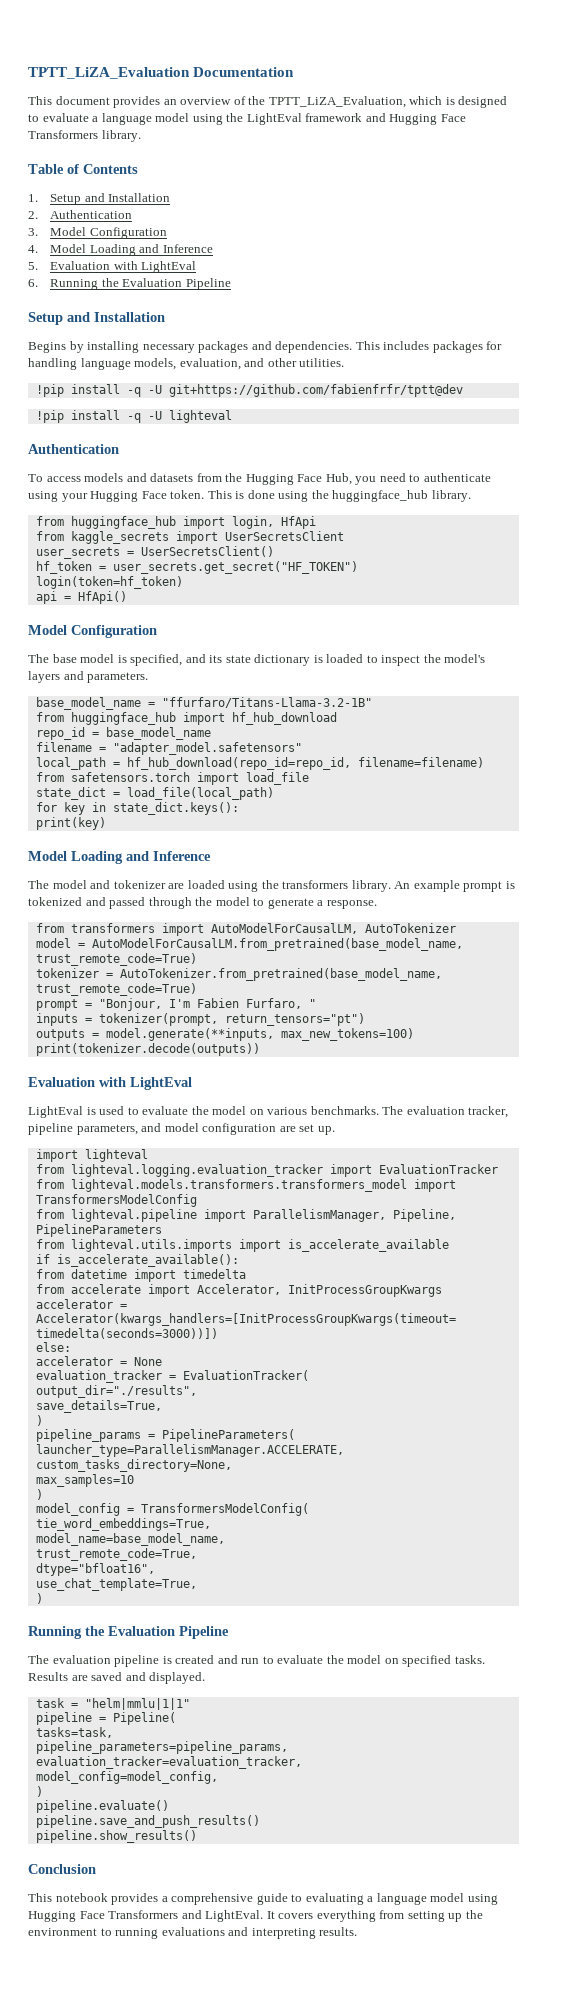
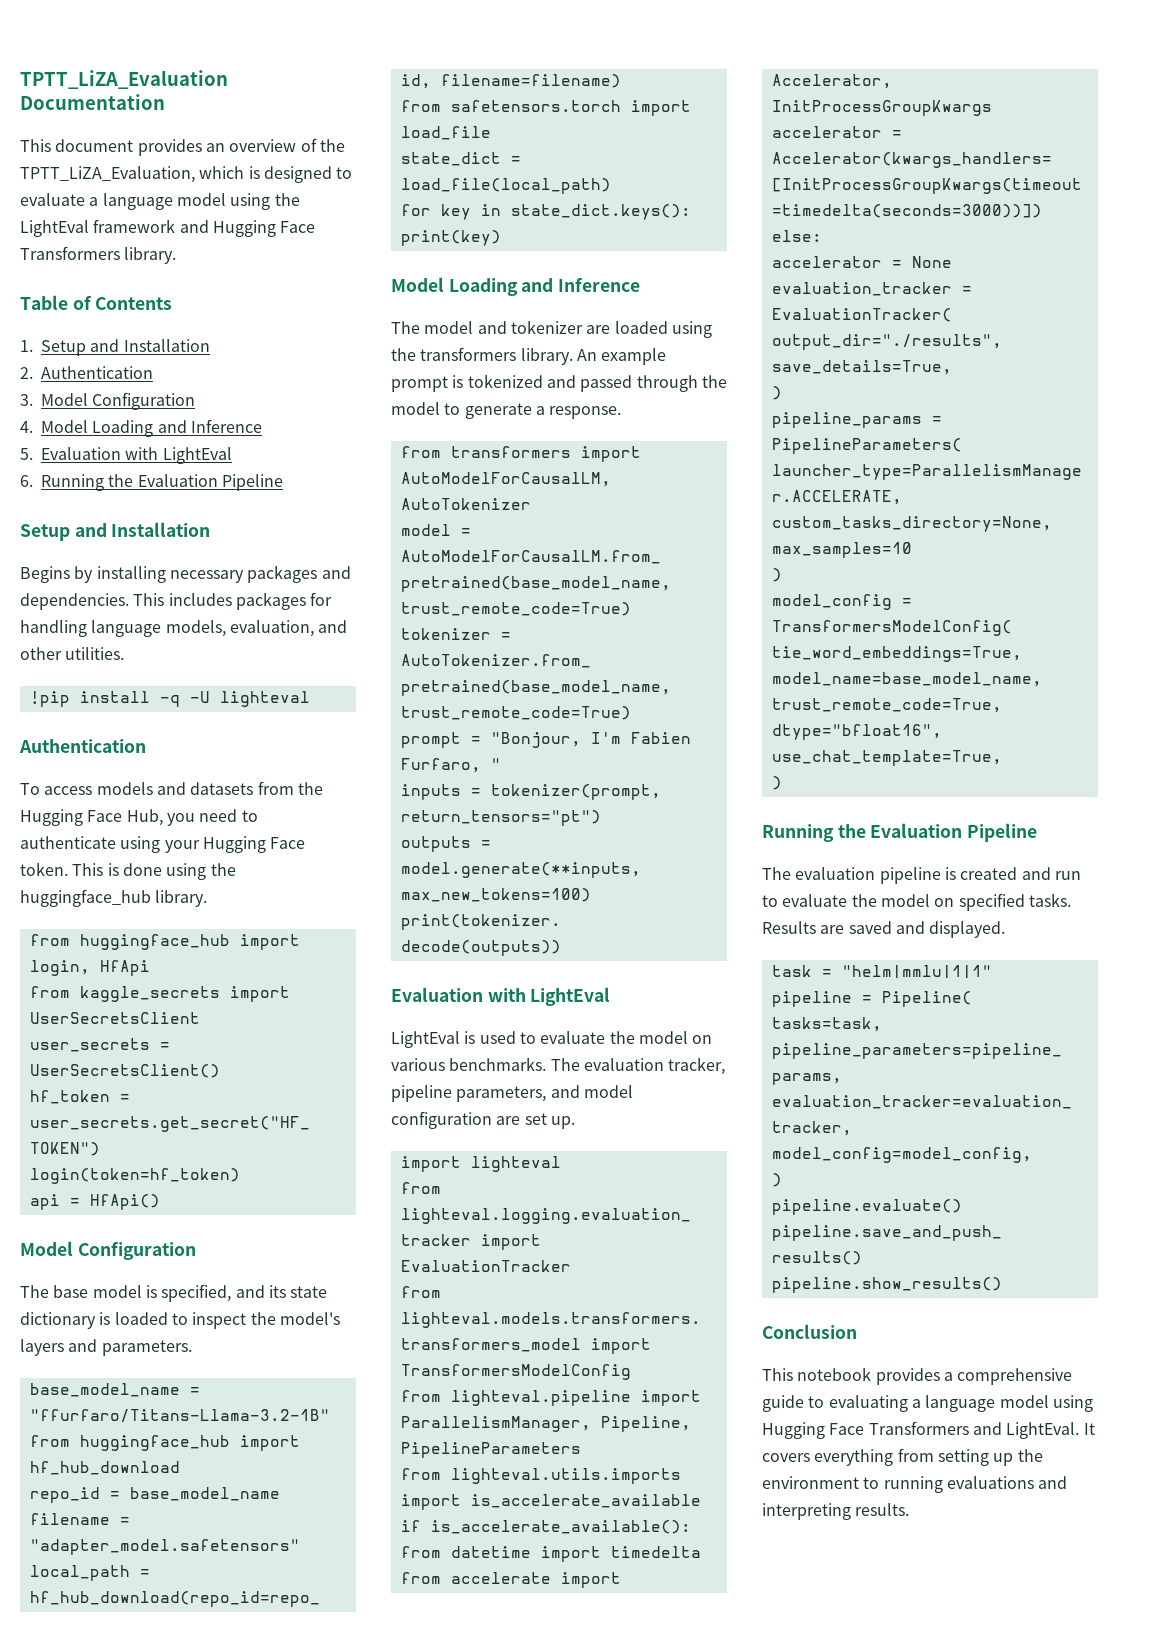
- !pip install -q -U git+https://github.com/fabienfrfr/tptt@dev

